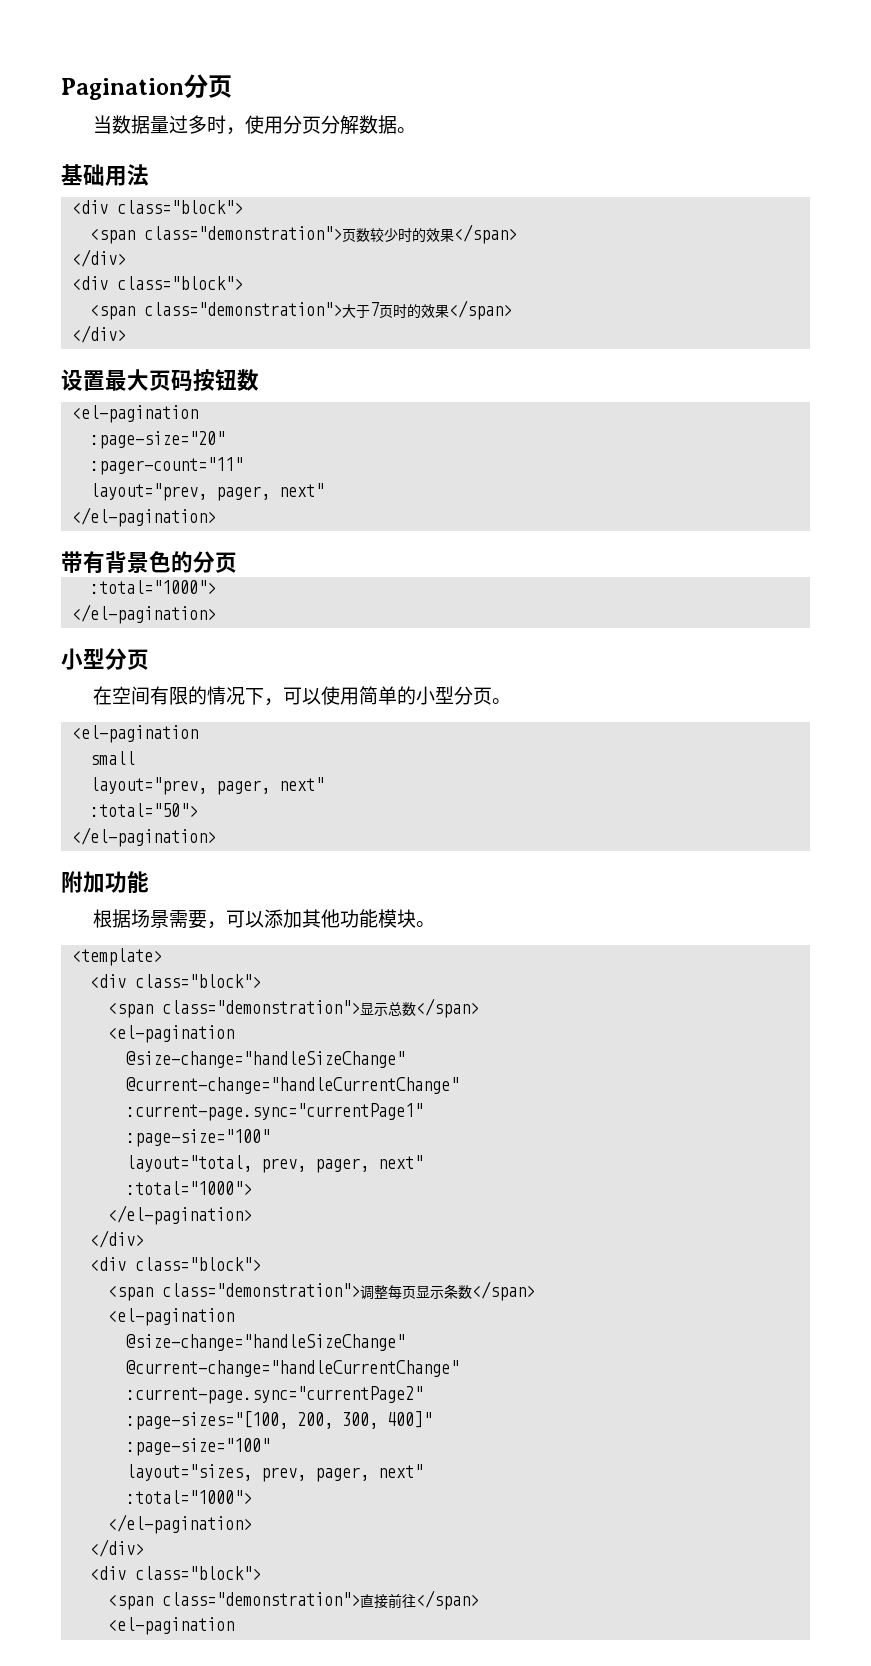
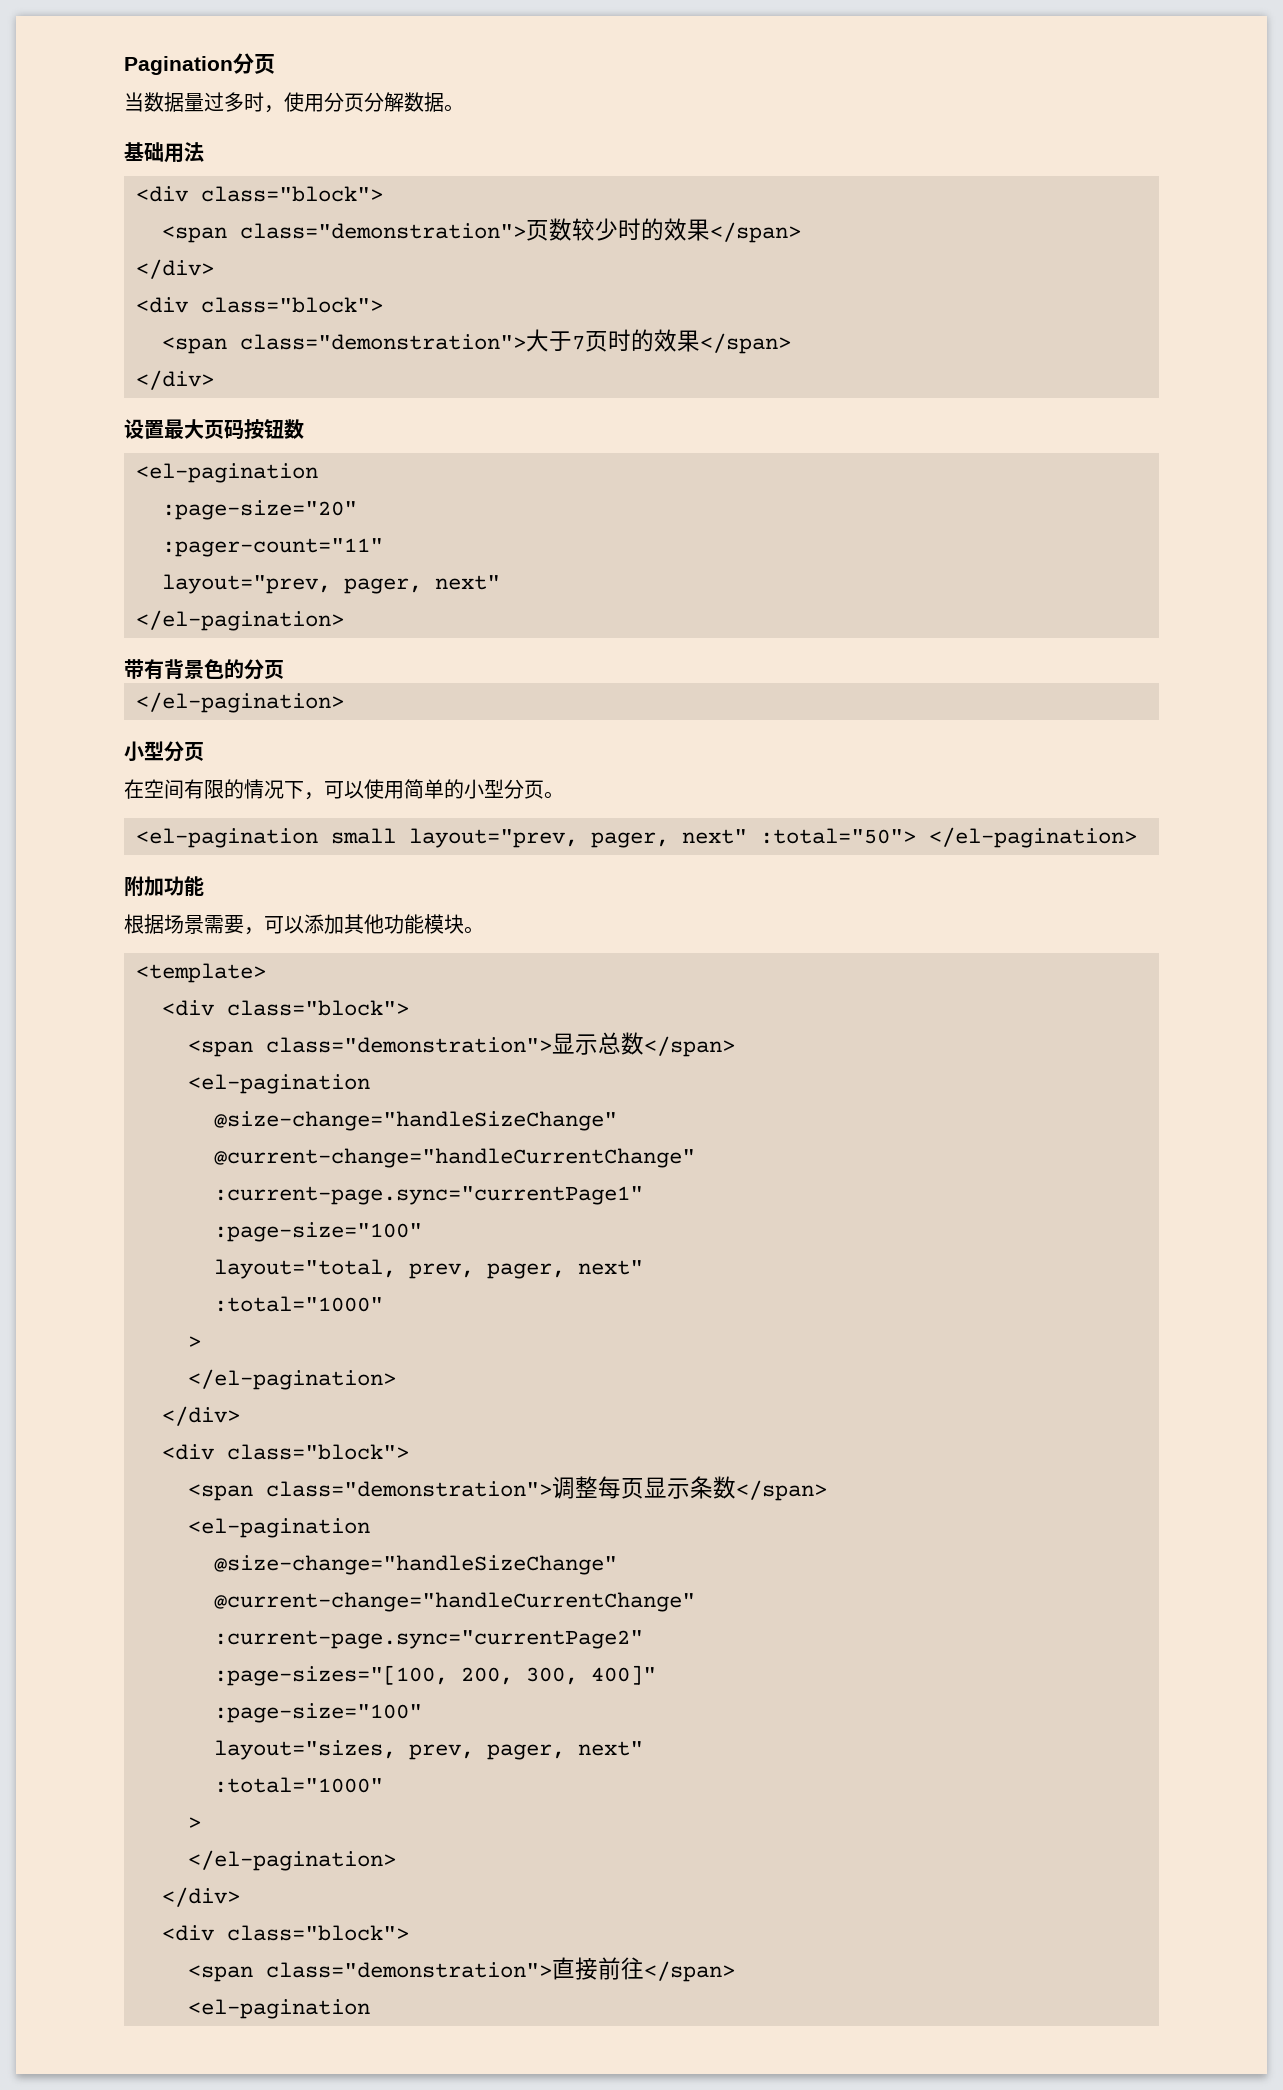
  带有背景色的分页
- :total="1000">
  在空间有限的情况下，可以使用简单的小型分页。
- <el-pagination
- small
- layout="prev, pager, next"
- :total="50">
- </el-pagination>
+ <el-pagination small layout="prev, pager, next" :total="50"> </el-pagination>
  layout="total, prev, pager, next"
- :total="1000">
+ :total="1000"
+ >
  layout="sizes, prev, pager, next"
- :total="1000">
+ :total="1000"
+ >

